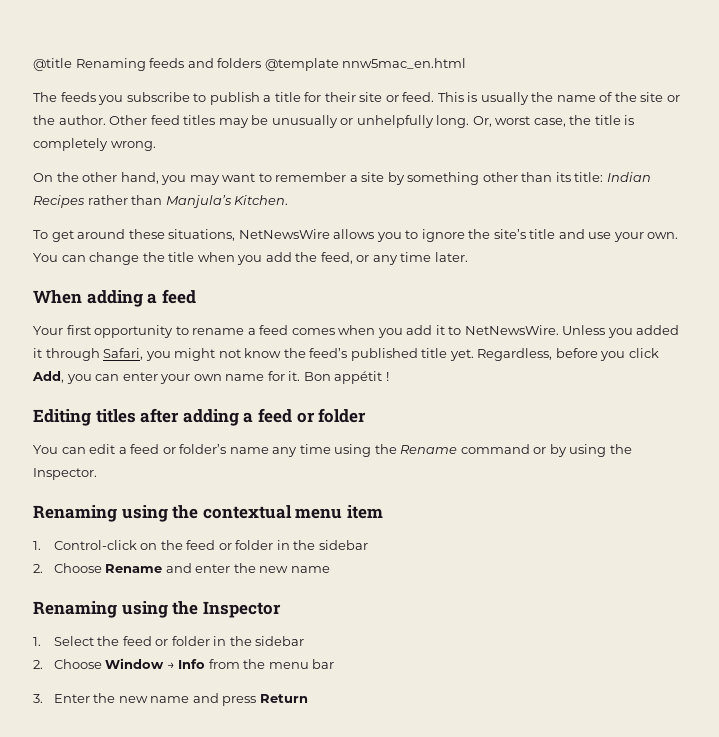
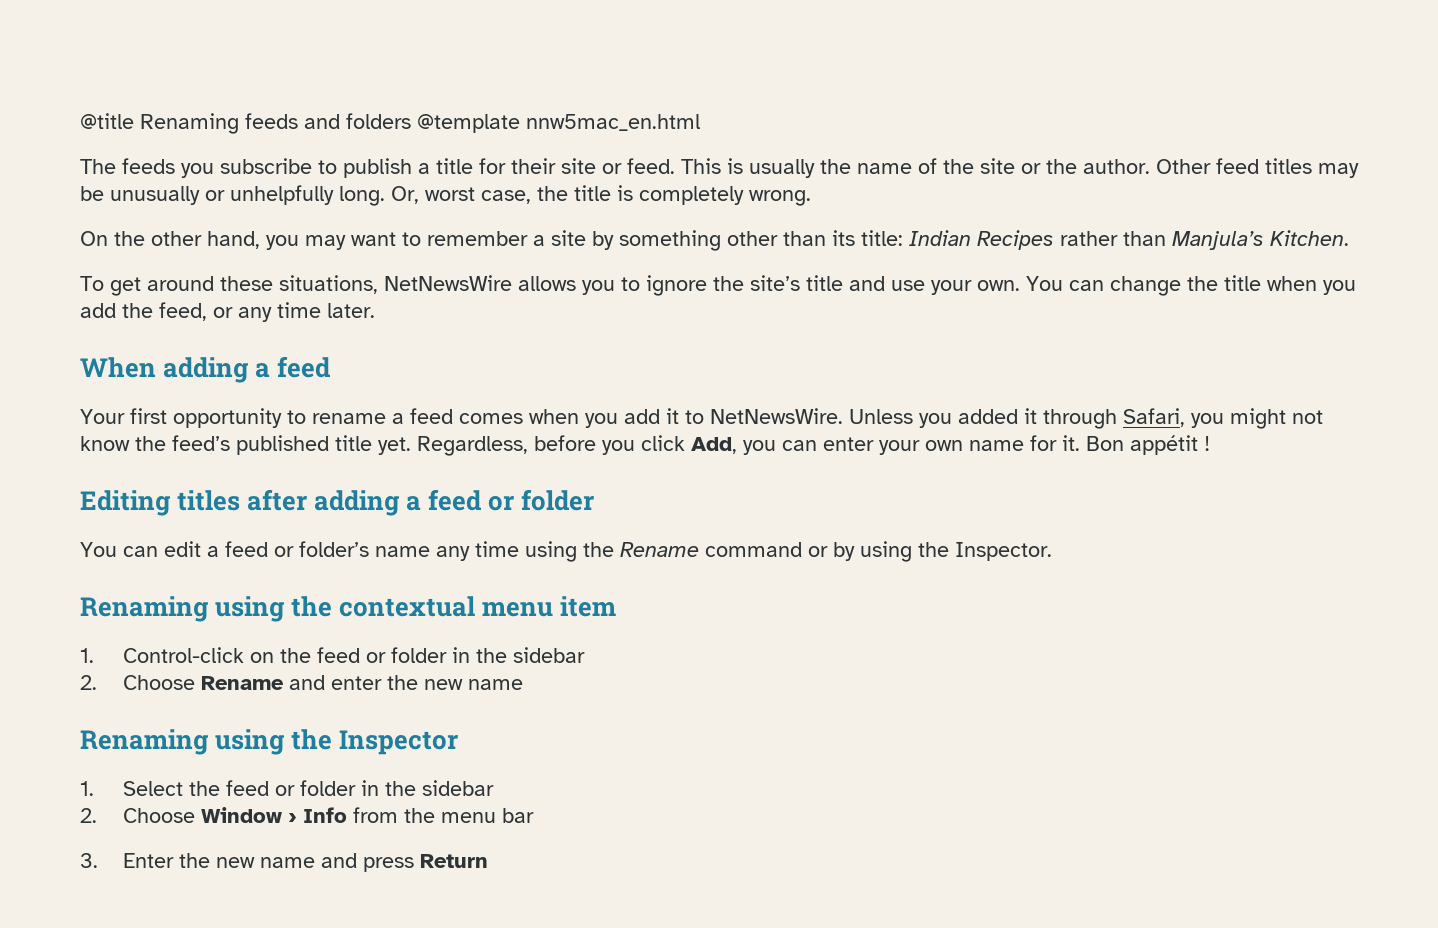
- 2. Choose Window → Info from the menu bar
+ 2. Choose Window › Info from the menu bar

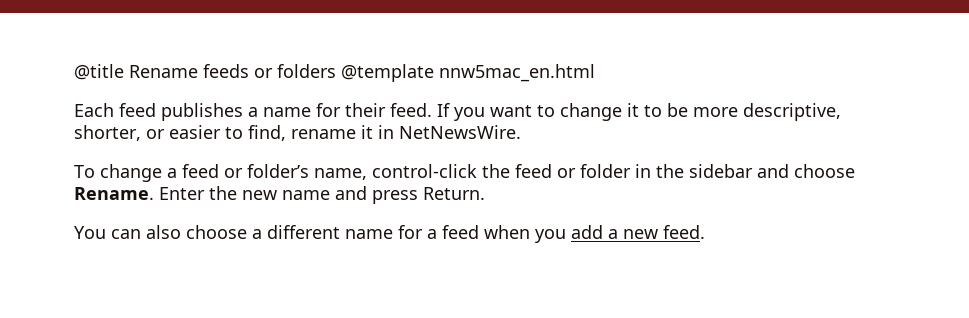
- @title Renaming feeds and folders @template nnw5mac_en.html
+ @title Rename feeds or folders @template nnw5mac_en.html
- The feeds you subscribe to publish a title for their site or feed. This is usually the name of the site or the author. Other feed titles may be unusually or unhelpfully long. Or, worst case, the title is completely wrong.
- On the other hand, you may want to remember a site by something other than its title: Indian Recipes rather than Manjula’s Kitchen.
- To get around these situations, NetNewsWire allows you to ignore the site’s title and use your own. You can change the title when you add the feed, or any time later.
- When adding a feed
- Your first opportunity to rename a feed comes when you add it to NetNewsWire. Unless you added it through Safari, you might not know the feed’s published title yet. Regardless, before you click Add, you can enter your own name for it. Bon appétit !
- Editing titles after adding a feed or folder
- You can edit a feed or folder’s name any time using the Rename command or by using the Inspector.
- Renaming using the contextual menu item
- 1. Control-click on the feed or folder in the sidebar
- 2. Choose Rename and enter the new name
- Renaming using the Inspector
- 1. Select the feed or folder in the sidebar
- 2. Choose Window › Info from the menu bar
- 3. Enter the new name and press Return
+ Each feed publishes a name for their feed. If you want to change it to be more descriptive, shorter, or easier to find, rename it in NetNewsWire.
+ To change a feed or folder’s name, control-click the feed or folder in the sidebar and choose Rename. Enter the new name and press Return.
+ You can also choose a different name for a feed when you add a new feed.

